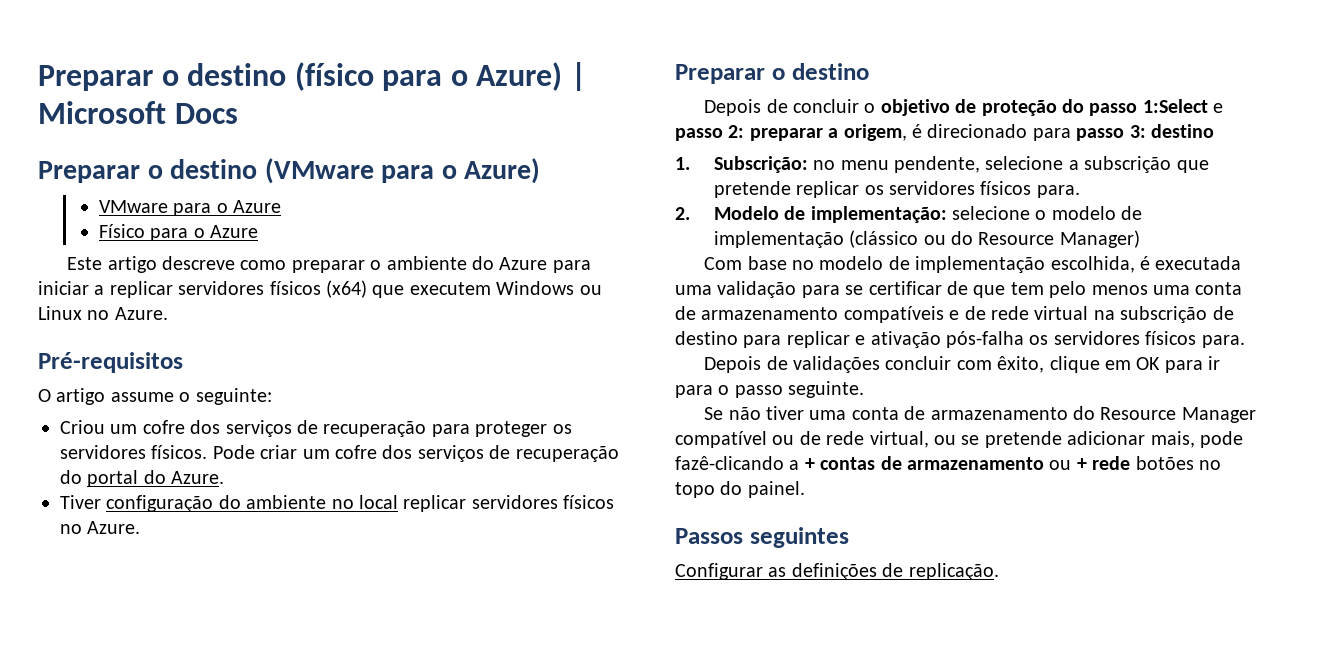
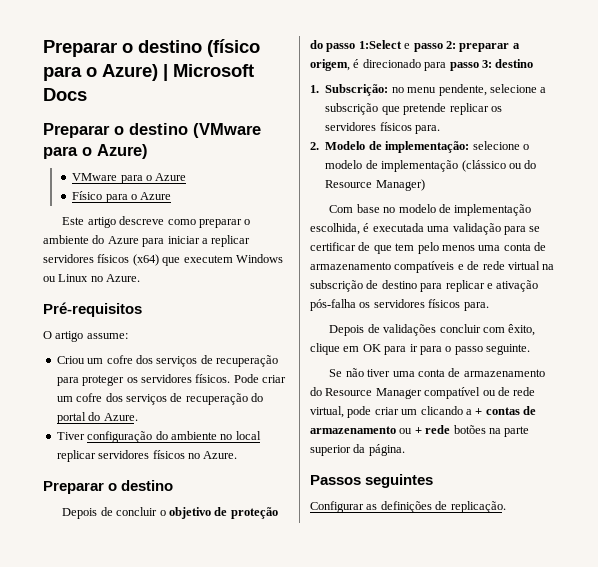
- O artigo assume o seguinte:
+ O artigo assume:
- Se não tiver uma conta de armazenamento do Resource Manager compatível ou de rede virtual, ou se pretende adicionar mais, pode fazê-clicando a + contas de armazenamento ou + rede botões no topo do painel.
+ Se não tiver uma conta de armazenamento do Resource Manager compatível ou de rede virtual, pode criar um clicando a + contas de armazenamento ou + rede botões na parte superior da página.

